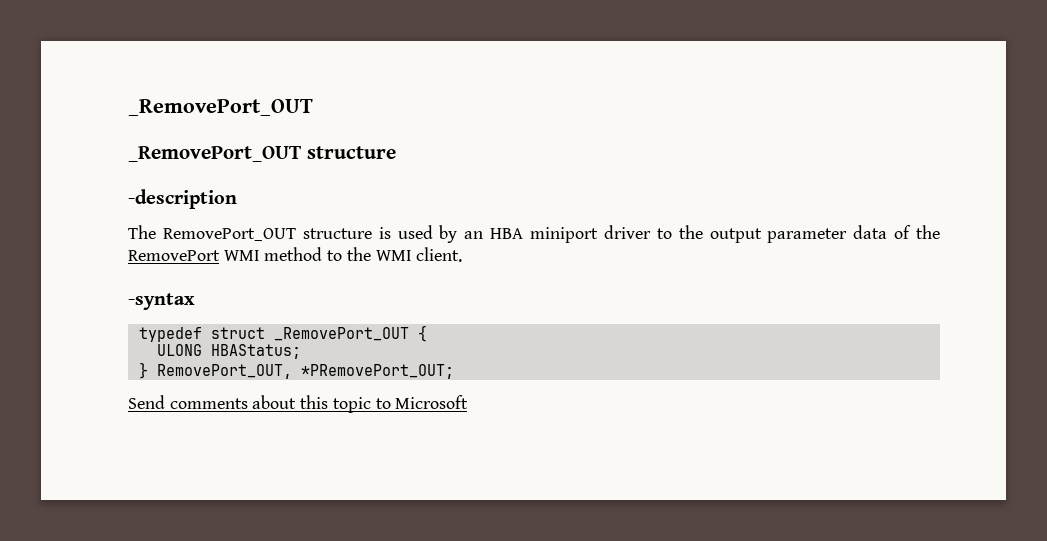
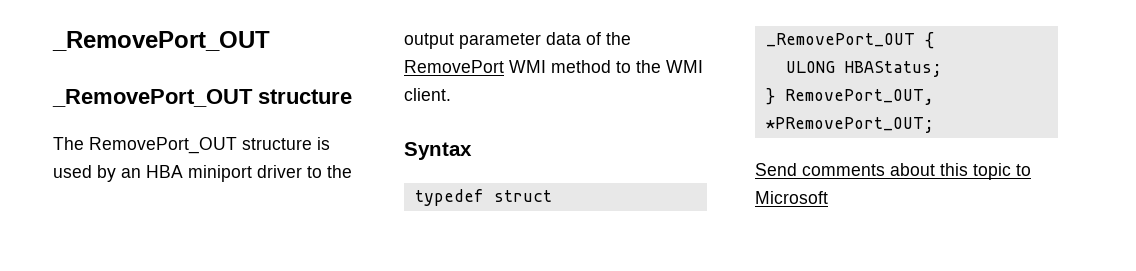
- -description
- -syntax
+ Syntax

